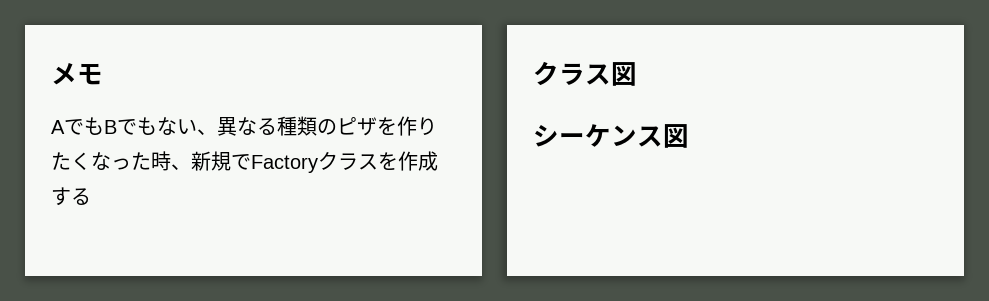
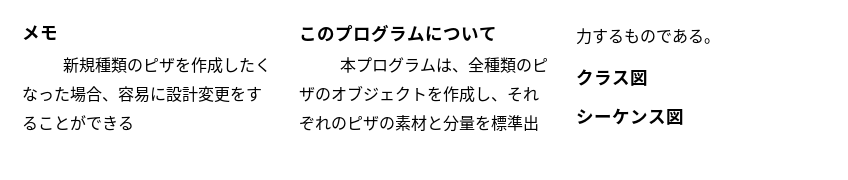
- AでもBでもない、異なる種類のピザを作りたくなった時、新規でFactoryクラスを作成する
+ 新規種類のピザを作成したくなった場合、容易に設計変更をすることができる
+ このプログラムについて
+ 本プログラムは、全種類のピザのオブジェクトを作成し、それぞれのピザの素材と分量を標準出力するものである。

